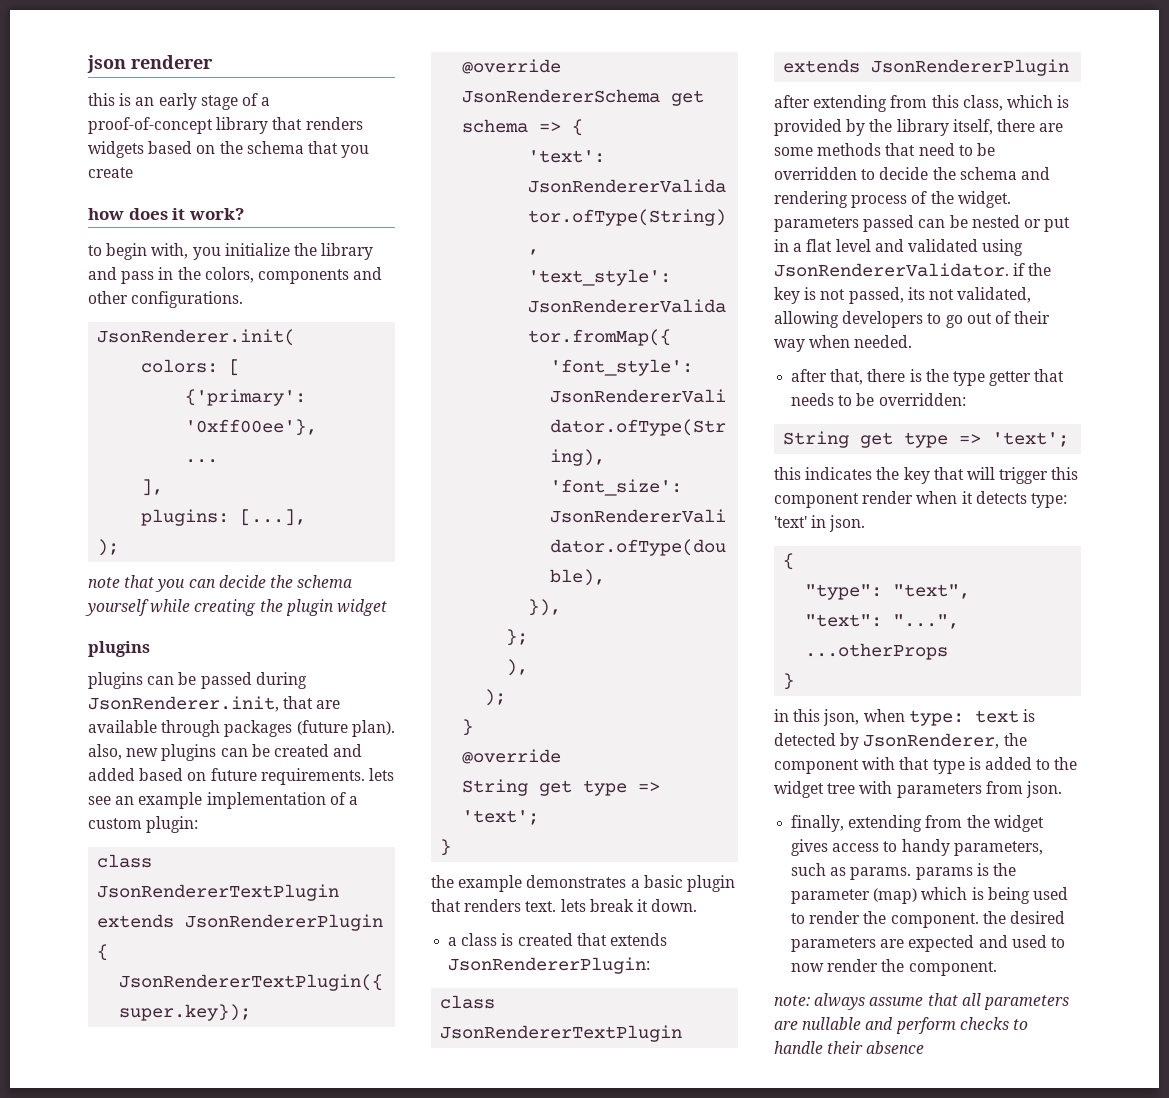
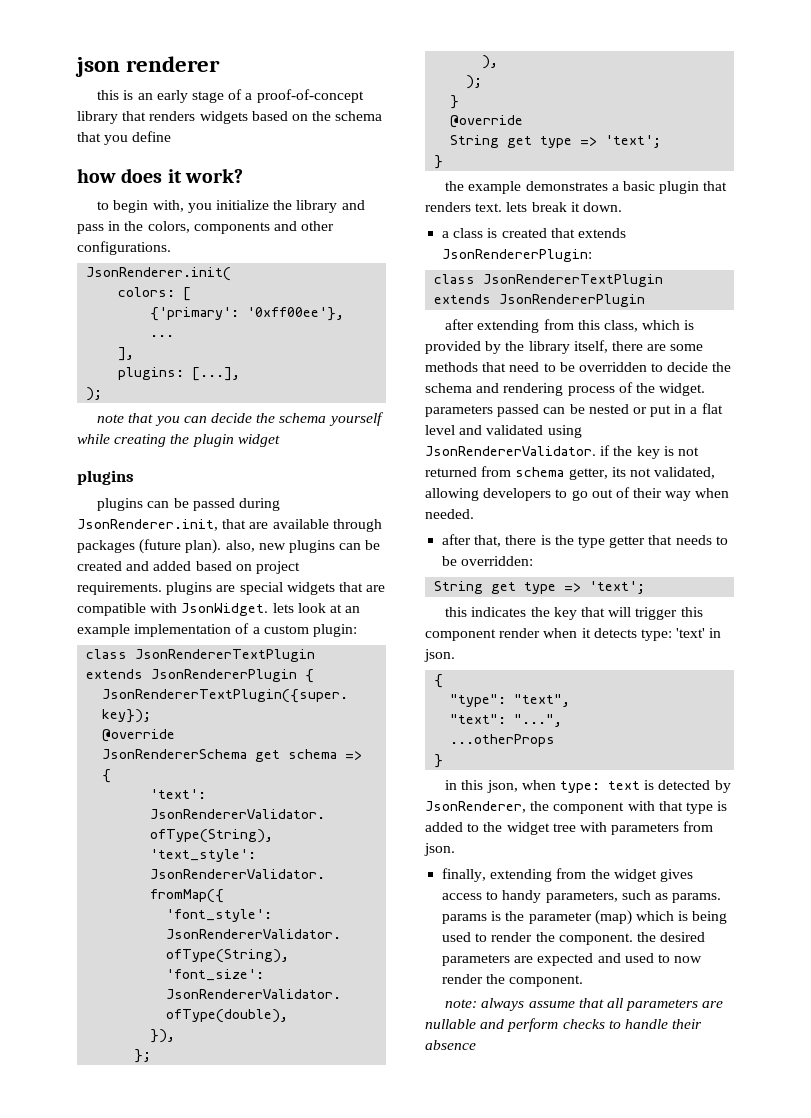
- this is an early stage of a proof-of-concept library that renders widgets based on the schema that you create
+ this is an early stage of a proof-of-concept library that renders widgets based on the schema that you define
- plugins can be passed during JsonRenderer.init, that are available through packages (future plan). also, new plugins can be created and added based on future requirements. lets see an example implementation of a custom plugin:
+ plugins can be passed during JsonRenderer.init, that are available through packages (future plan). also, new plugins can be created and added based on project requirements. plugins are special widgets that are compatible with JsonWidget. lets look at an example implementation of a custom plugin:
- after extending from this class, which is provided by the library itself, there are some methods that need to be overridden to decide the schema and rendering process of the widget. parameters passed can be nested or put in a flat level and validated using JsonRendererValidator. if the key is not passed, its not validated, allowing developers to go out of their way when needed.
+ after extending from this class, which is provided by the library itself, there are some methods that need to be overridden to decide the schema and rendering process of the widget. parameters passed can be nested or put in a flat level and validated using JsonRendererValidator. if the key is not returned from schema getter, its not validated, allowing developers to go out of their way when needed.

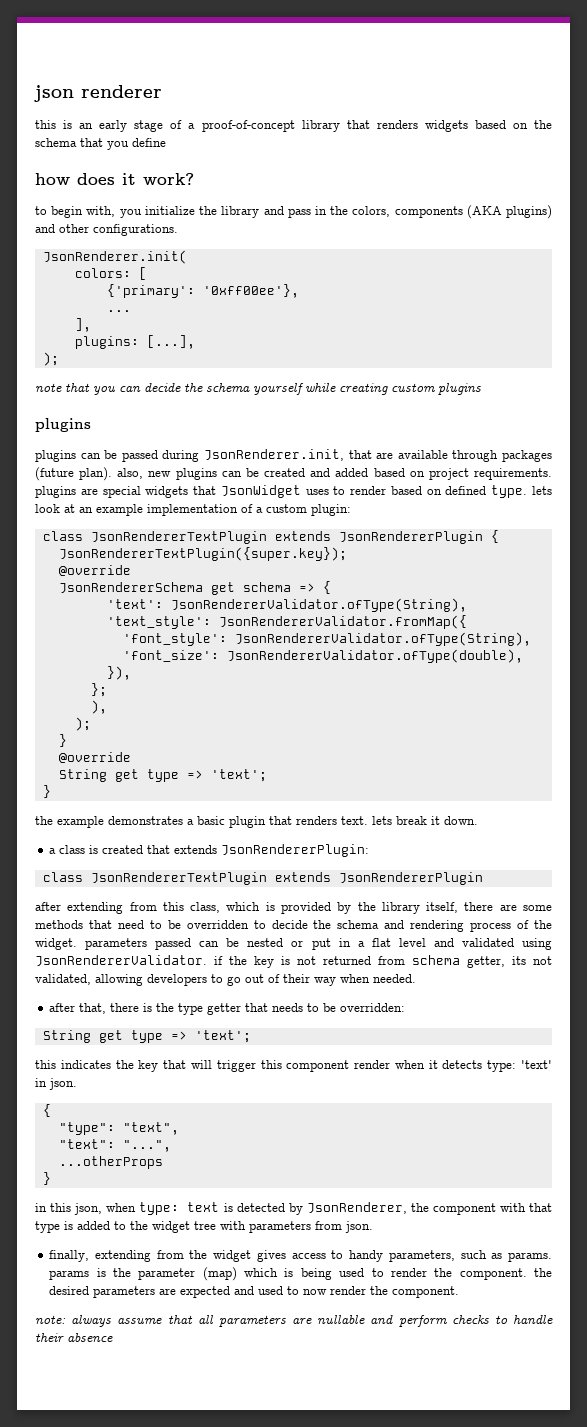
- to begin with, you initialize the library and pass in the colors, components and other configurations.
+ to begin with, you initialize the library and pass in the colors, components (AKA plugins) and other configurations.
- note that you can decide the schema yourself while creating the plugin widget
+ note that you can decide the schema yourself while creating custom plugins
- plugins can be passed during JsonRenderer.init, that are available through packages (future plan). also, new plugins can be created and added based on project requirements. plugins are special widgets that are compatible with JsonWidget. lets look at an example implementation of a custom plugin:
+ plugins can be passed during JsonRenderer.init, that are available through packages (future plan). also, new plugins can be created and added based on project requirements. plugins are special widgets that JsonWidget uses to render based on defined type. lets look at an example implementation of a custom plugin:

